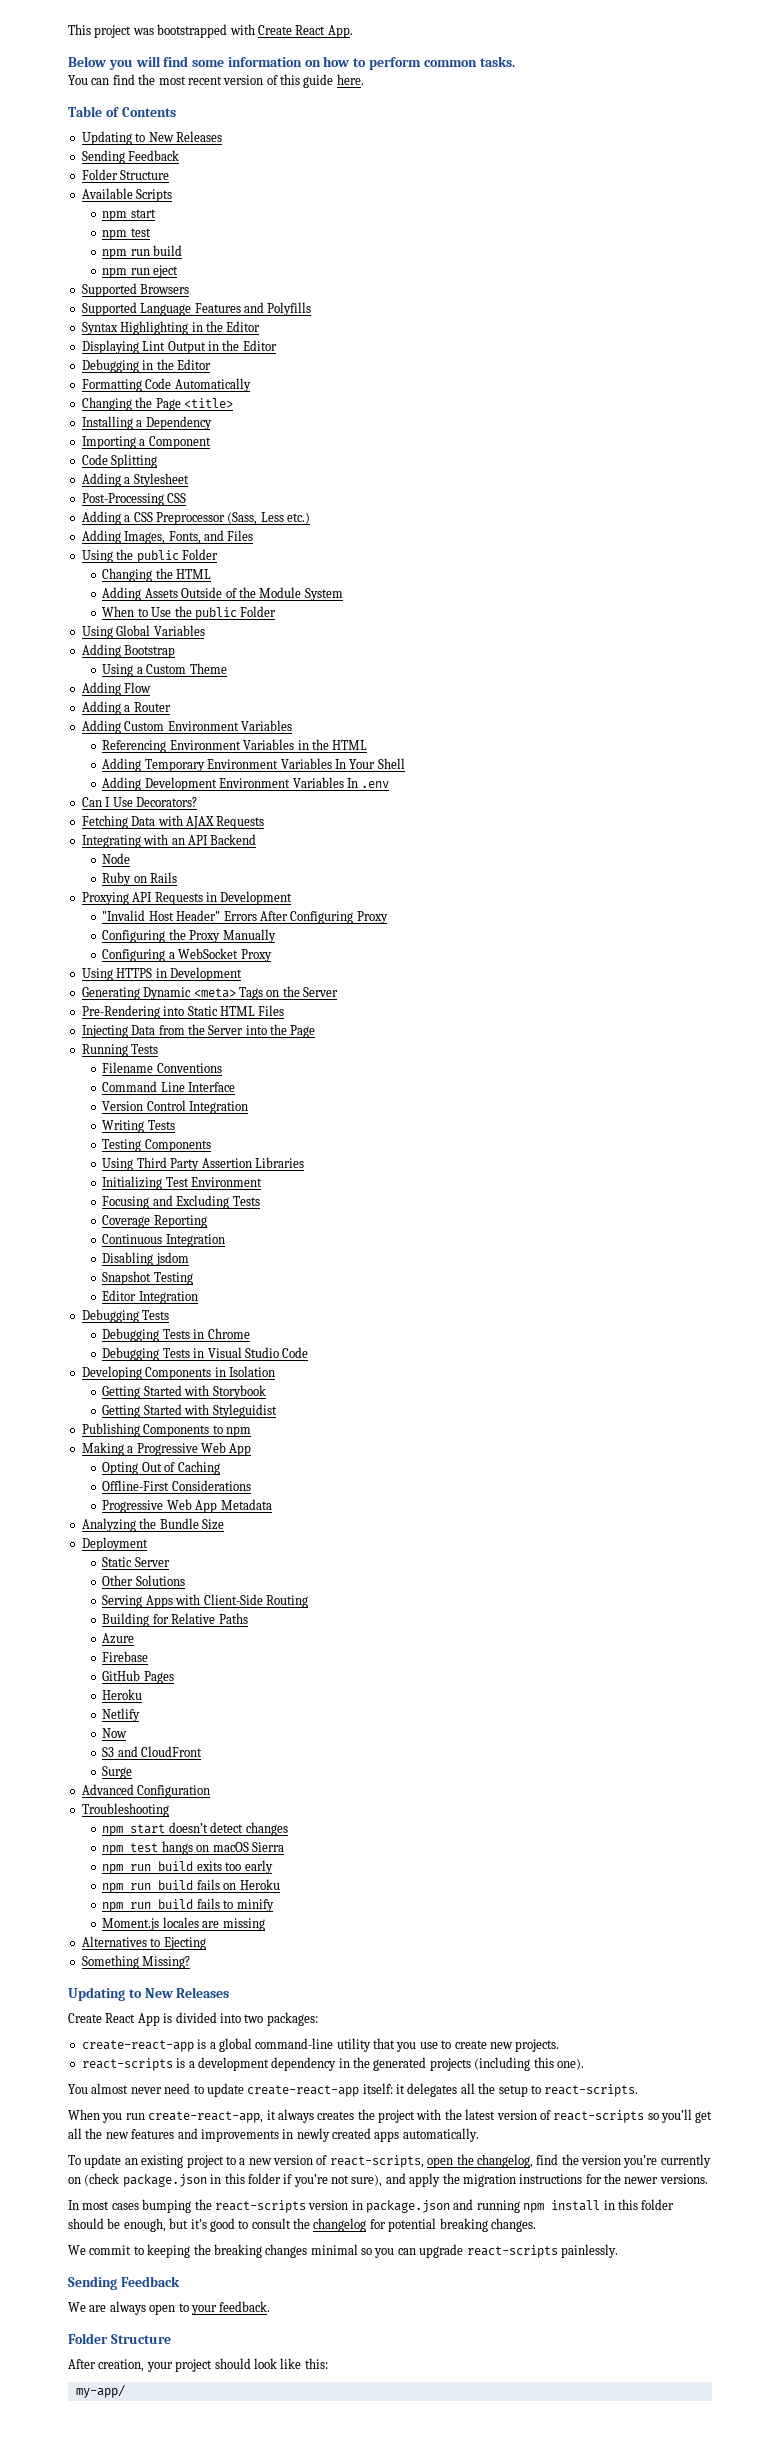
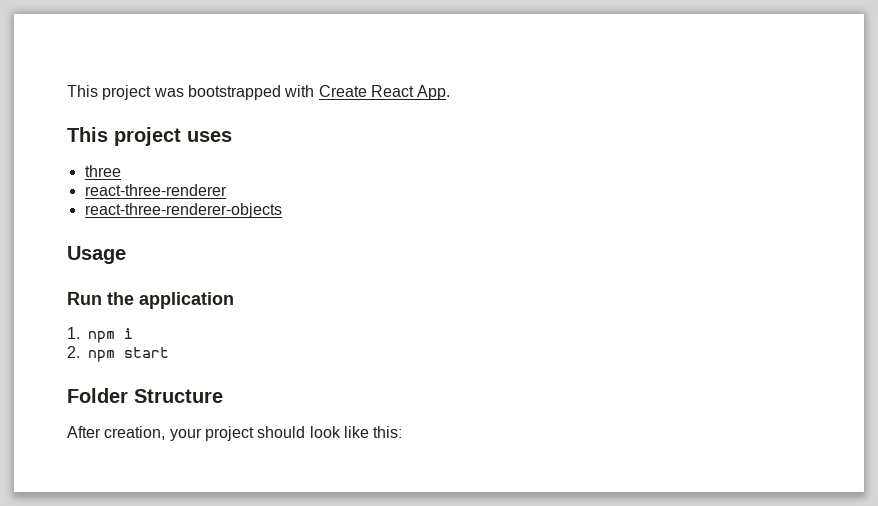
- Below you will find some information on how to perform common tasks.
- You can find the most recent version of this guide here.
- Table of Contents
- Updating to New Releases
- Sending Feedback
- Folder Structure
- Available Scripts
- npm start
- npm test
- npm run build
- npm run eject
- Supported Browsers
- Supported Language Features and Polyfills
- Syntax Highlighting in the Editor
- Displaying Lint Output in the Editor
- Debugging in the Editor
- Formatting Code Automatically
- Changing the Page <title>
- Installing a Dependency
- Importing a Component
- Code Splitting
- Adding a Stylesheet
- Post-Processing CSS
- Adding a CSS Preprocessor (Sass, Less etc.)
- Adding Images, Fonts, and Files
- Using the public Folder
- Changing the HTML
- Adding Assets Outside of the Module System
- When to Use the public Folder
- Using Global Variables
- Adding Bootstrap
- Using a Custom Theme
- Adding Flow
- Adding a Router
- Adding Custom Environment Variables
- Referencing Environment Variables in the HTML
- Adding Temporary Environment Variables In Your Shell
- Adding Development Environment Variables In .env
- Can I Use Decorators?
- Fetching Data with AJAX Requests
- Integrating with an API Backend
- Node
- Ruby on Rails
- Proxying API Requests in Development
- "Invalid Host Header" Errors After Configuring Proxy
- Configuring the Proxy Manually
- Configuring a WebSocket Proxy
- Using HTTPS in Development
- Generating Dynamic <meta> Tags on the Server
- Pre-Rendering into Static HTML Files
- Injecting Data from the Server into the Page
- Running Tests
- Filename Conventions
- Command Line Interface
- Version Control Integration
- Writing Tests
- Testing Components
- Using Third Party Assertion Libraries
- Initializing Test Environment
- Focusing and Excluding Tests
- Coverage Reporting
- Continuous Integration
- Disabling jsdom
- Snapshot Testing
- Editor Integration
- Debugging Tests
- Debugging Tests in Chrome
- Debugging Tests in Visual Studio Code
- Developing Components in Isolation
- Getting Started with Storybook
- Getting Started with Styleguidist
- Publishing Components to npm
- Making a Progressive Web App
- Opting Out of Caching
- Offline-First Considerations
- Progressive Web App Metadata
- Analyzing the Bundle Size
- Deployment
- Static Server
- Other Solutions
- Serving Apps with Client-Side Routing
- Building for Relative Paths
- Azure
- Firebase
- GitHub Pages
- Heroku
- Netlify
- Now
- S3 and CloudFront
- Surge
- Advanced Configuration
- Troubleshooting
- npm start doesn’t detect changes
- npm test hangs on macOS Sierra
- npm run build exits too early
- npm run build fails on Heroku
- npm run build fails to minify
- Moment.js locales are missing
- Alternatives to Ejecting
- Something Missing?
- Updating to New Releases
- Create React App is divided into two packages:
- create-react-app is a global command-line utility that you use to create new projects.
- react-scripts is a development dependency in the generated projects (including this one).
- You almost never need to update create-react-app itself: it delegates all the setup to react-scripts.
- When you run create-react-app, it always creates the project with the latest version of react-scripts so you’ll get all the new features and improvements in newly created apps automatically.
- To update an existing project to a new version of react-scripts, open the changelog, find the version you’re currently on (check package.json in this folder if you’re not sure), and apply the migration instructions for the newer versions.
- In most cases bumping the react-scripts version in package.json and running npm install in this folder should be enough, but it’s good to consult the changelog for potential breaking changes.
- We commit to keeping the breaking changes minimal so you can upgrade react-scripts painlessly.
- Sending Feedback
- We are always open to your feedback.
+ This project uses
+ three
+ react-three-renderer
+ react-three-renderer-objects
+ Usage
+ Run the application
+ 1. npm i
+ 2. npm start
- my-app/

